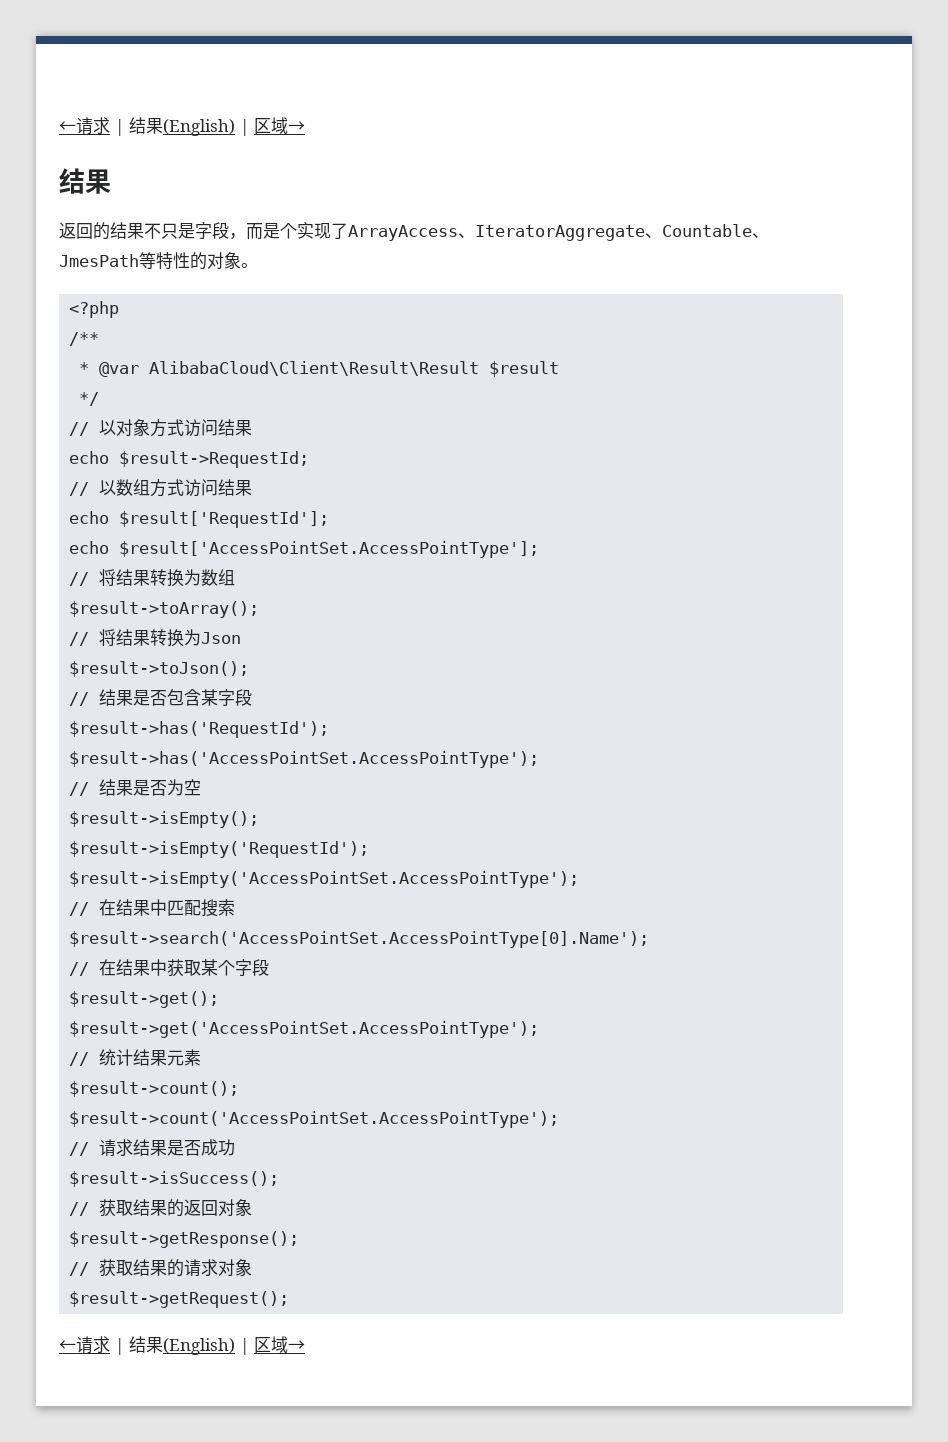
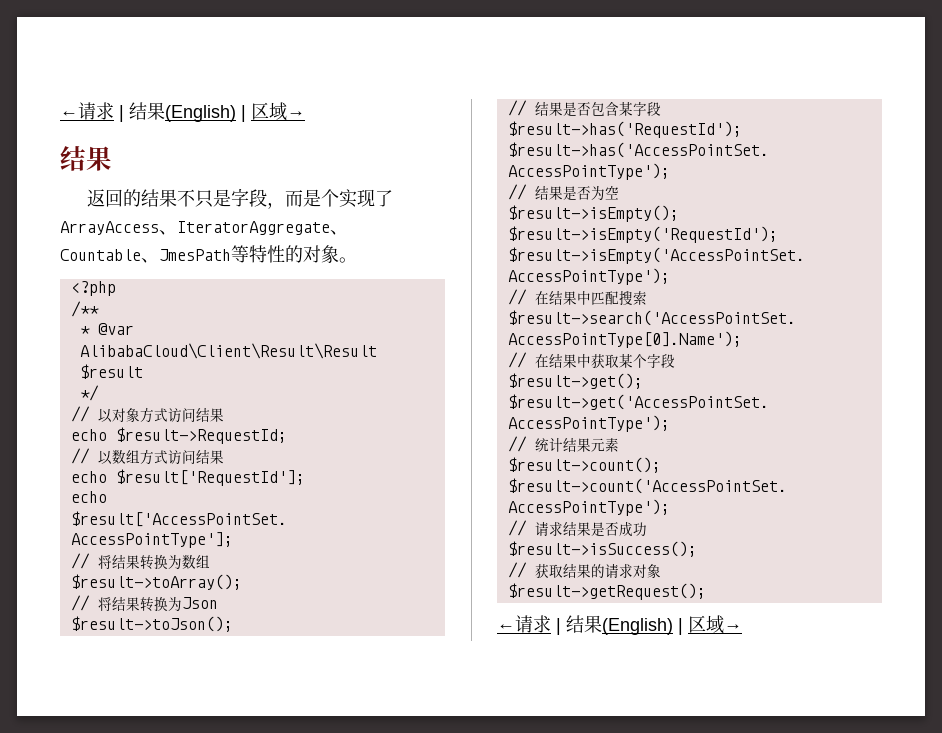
- // 获取结果的返回对象
- $result->getResponse();

